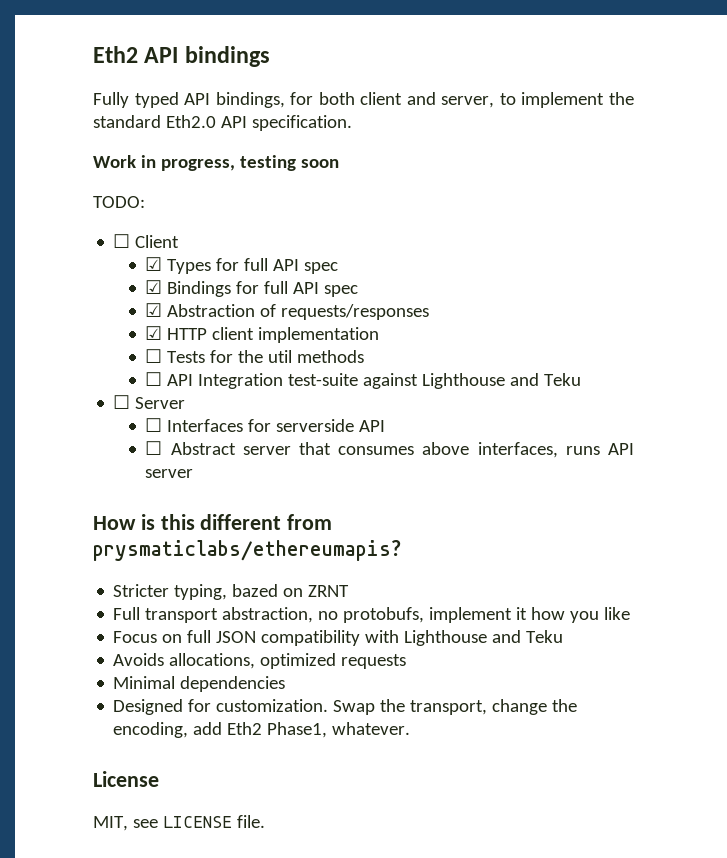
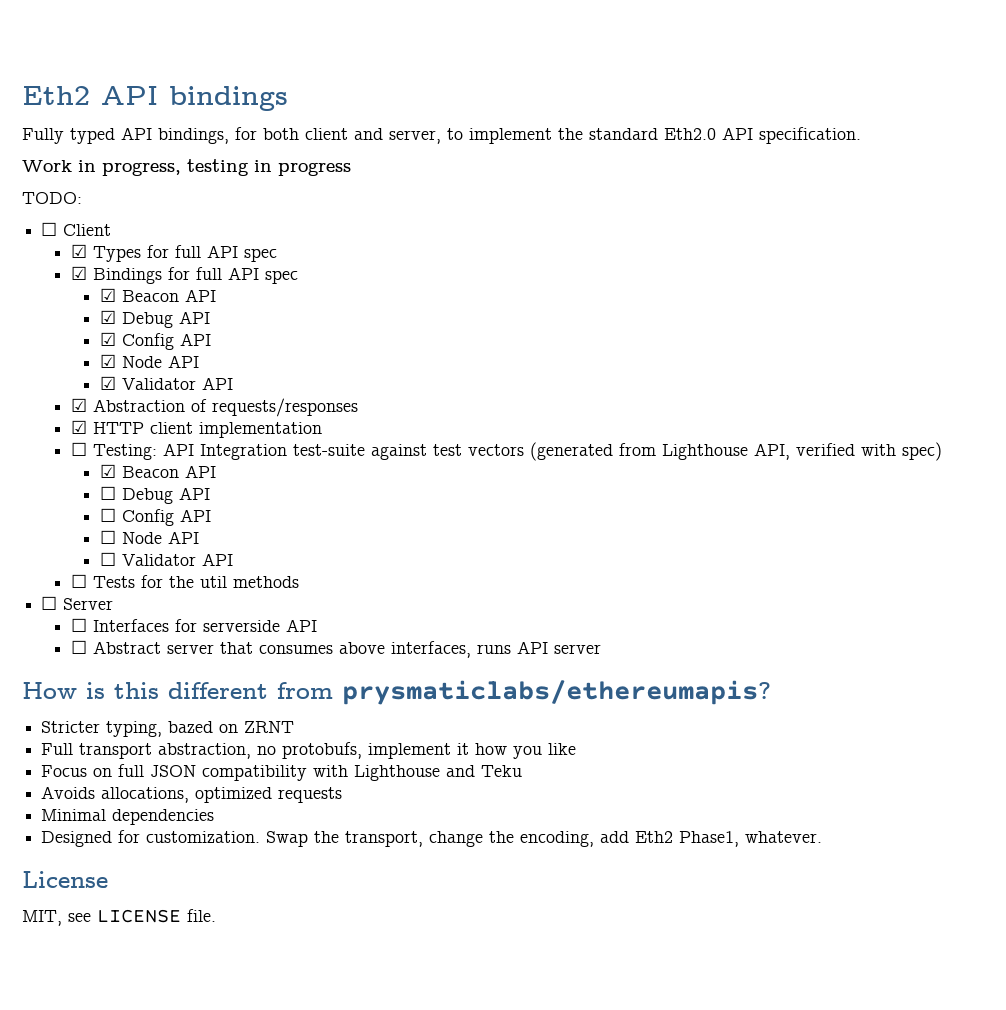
- Work in progress, testing soon
+ Work in progress, testing in progress
  ☑ Bindings for full API spec
+ ☑ Beacon API
+ ☑ Debug API
+ ☑ Config API
+ ☑ Node API
+ ☑ Validator API
+ ☐ Testing: API Integration test-suite against test vectors (generated from Lighthouse API, verified with spec)
+ ☑ Beacon API
+ ☐ Debug API
+ ☐ Config API
+ ☐ Node API
+ ☐ Validator API
- ☐ API Integration test-suite against Lighthouse and Teku

